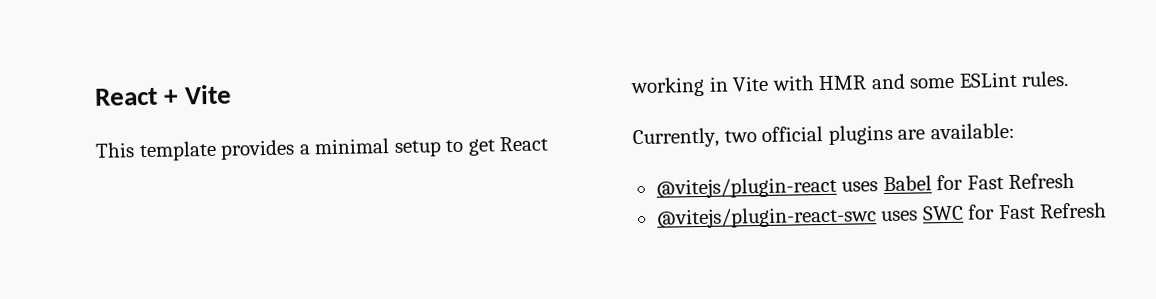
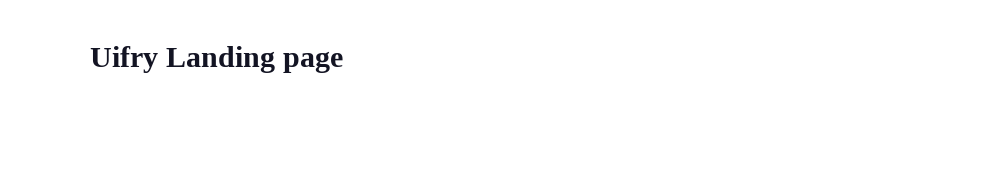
- React + Vite
- This template provides a minimal setup to get React working in Vite with HMR and some ESLint rules.
- Currently, two official plugins are available:
- @vitejs/plugin-react uses Babel for Fast Refresh
- @vitejs/plugin-react-swc uses SWC for Fast Refresh
+ Uifry Landing page

